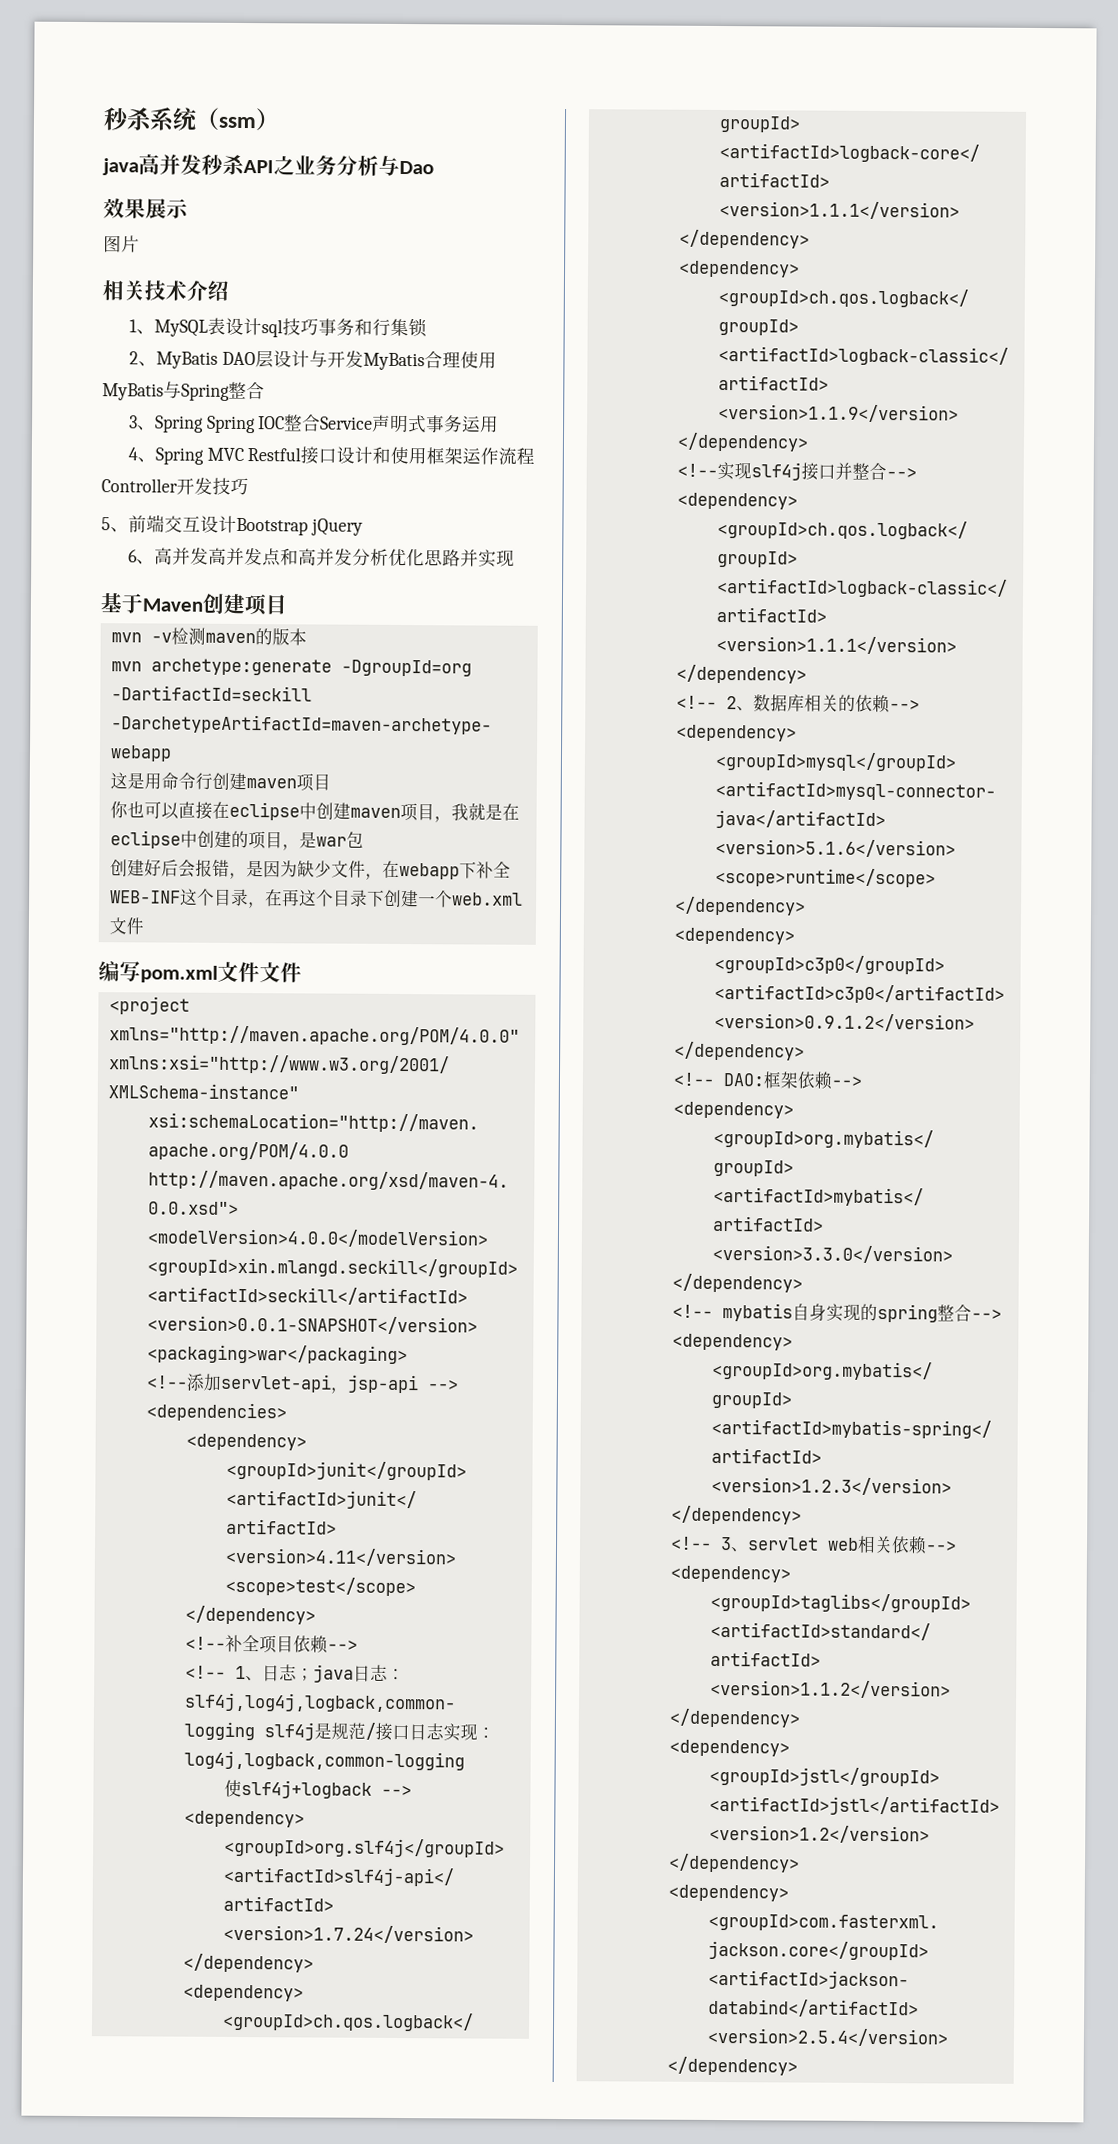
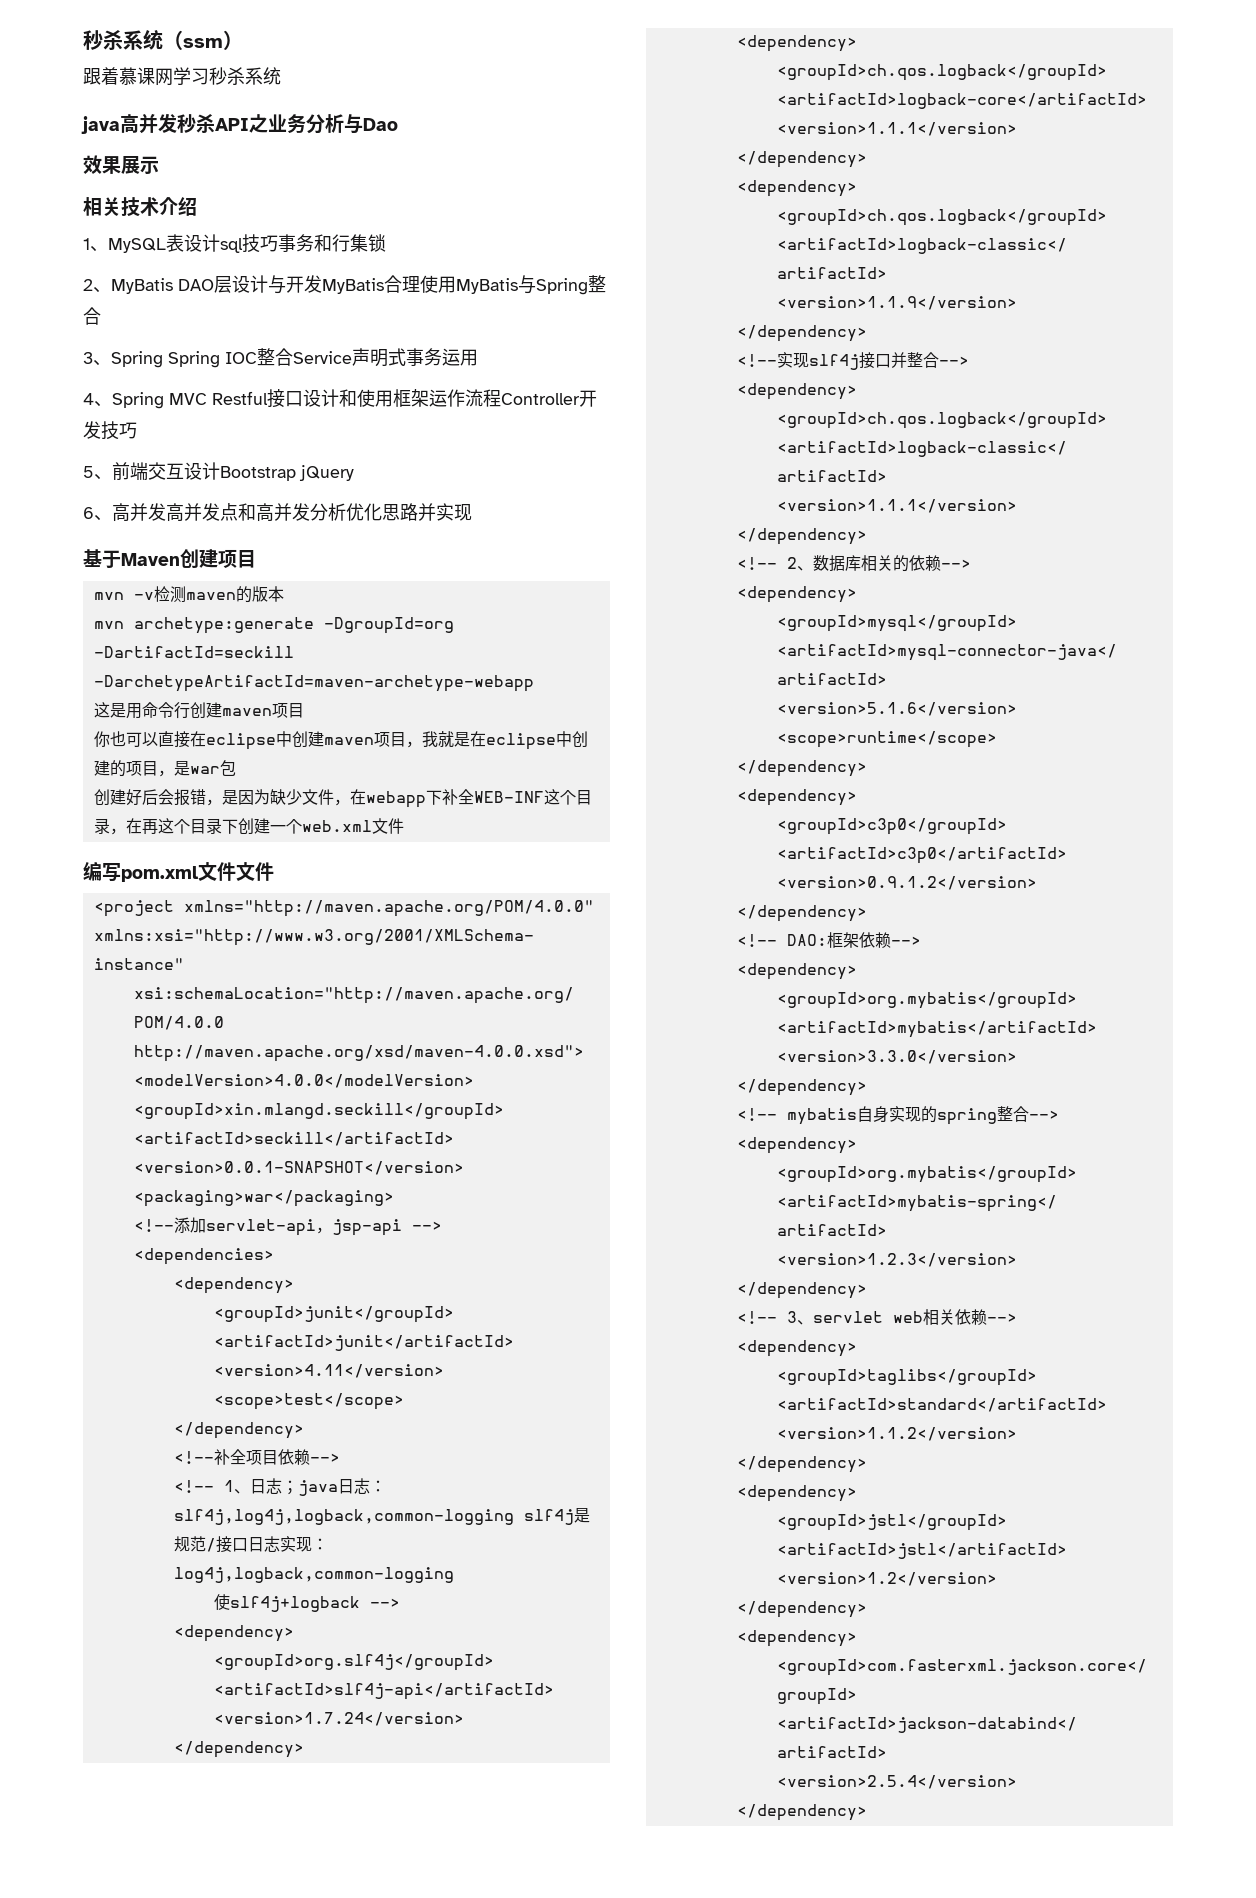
+ 跟着慕课网学习秒杀系统
- 图片

